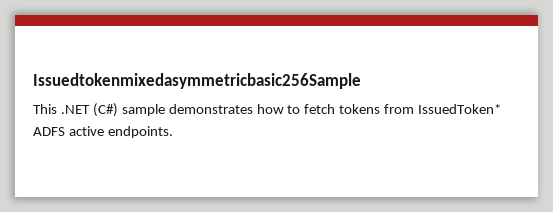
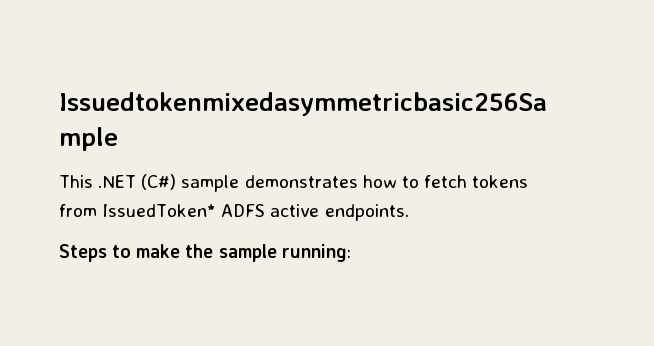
+ Steps to make the sample running:

